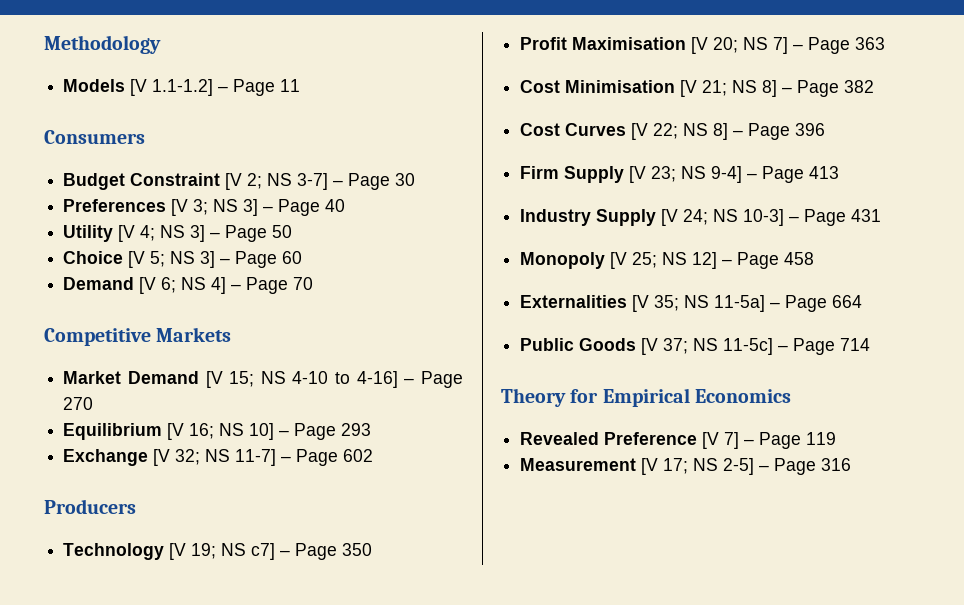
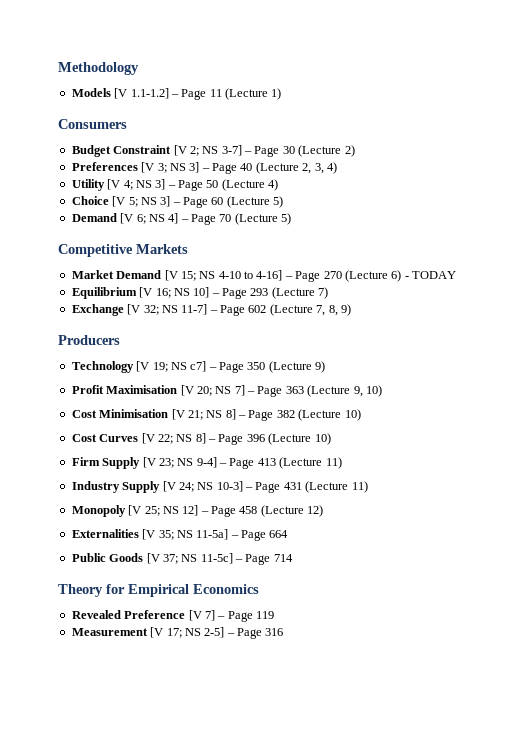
- Models [V 1.1-1.2] – Page 11
+ Models [V 1.1-1.2] – Page 11 (Lecture 1)
- Budget Constraint [V 2; NS 3-7] – Page 30
+ Budget Constraint [V 2; NS 3-7] – Page 30 (Lecture 2)
- Preferences [V 3; NS 3] – Page 40
+ Preferences [V 3; NS 3] – Page 40 (Lecture 2, 3, 4)
- Utility [V 4; NS 3] – Page 50
+ Utility [V 4; NS 3] – Page 50 (Lecture 4)
- Choice [V 5; NS 3] – Page 60
+ Choice [V 5; NS 3] – Page 60 (Lecture 5)
- Demand [V 6; NS 4] – Page 70
+ Demand [V 6; NS 4] – Page 70 (Lecture 5)
- Market Demand [V 15; NS 4-10 to 4-16] – Page 270
+ Market Demand [V 15; NS 4-10 to 4-16] – Page 270 (Lecture 6) - TODAY
- Equilibrium [V 16; NS 10] – Page 293
+ Equilibrium [V 16; NS 10] – Page 293 (Lecture 7)
- Exchange [V 32; NS 11-7] – Page 602
+ Exchange [V 32; NS 11-7] – Page 602 (Lecture 7, 8, 9)
- Technology [V 19; NS c7] – Page 350
+ Technology [V 19; NS c7] – Page 350 (Lecture 9)
- Profit Maximisation [V 20; NS 7] – Page 363
+ Profit Maximisation [V 20; NS 7] – Page 363 (Lecture 9, 10)
- Cost Minimisation [V 21; NS 8] – Page 382
+ Cost Minimisation [V 21; NS 8] – Page 382 (Lecture 10)
- Cost Curves [V 22; NS 8] – Page 396
+ Cost Curves [V 22; NS 8] – Page 396 (Lecture 10)
- Firm Supply [V 23; NS 9-4] – Page 413
+ Firm Supply [V 23; NS 9-4] – Page 413 (Lecture 11)
- Industry Supply [V 24; NS 10-3] – Page 431
+ Industry Supply [V 24; NS 10-3] – Page 431 (Lecture 11)
- Monopoly [V 25; NS 12] – Page 458
+ Monopoly [V 25; NS 12] – Page 458 (Lecture 12)

